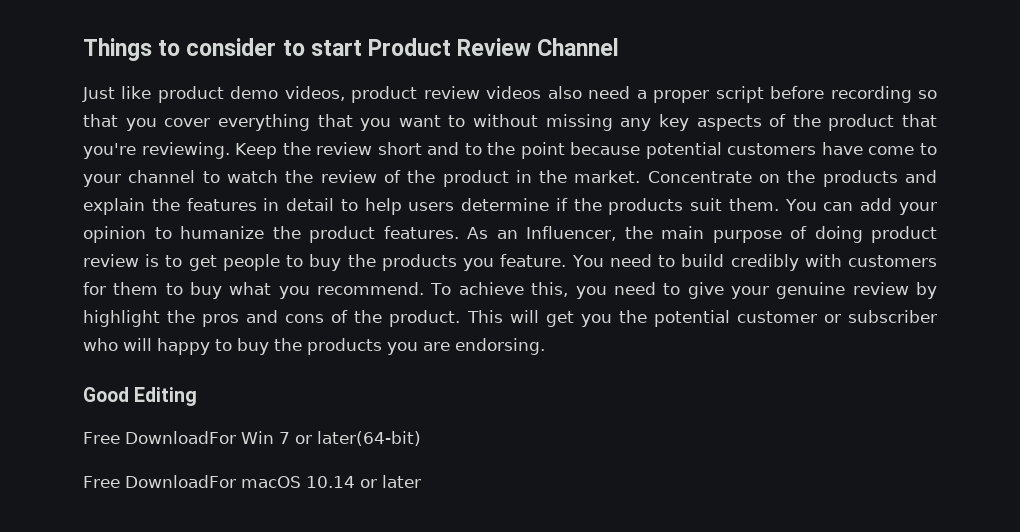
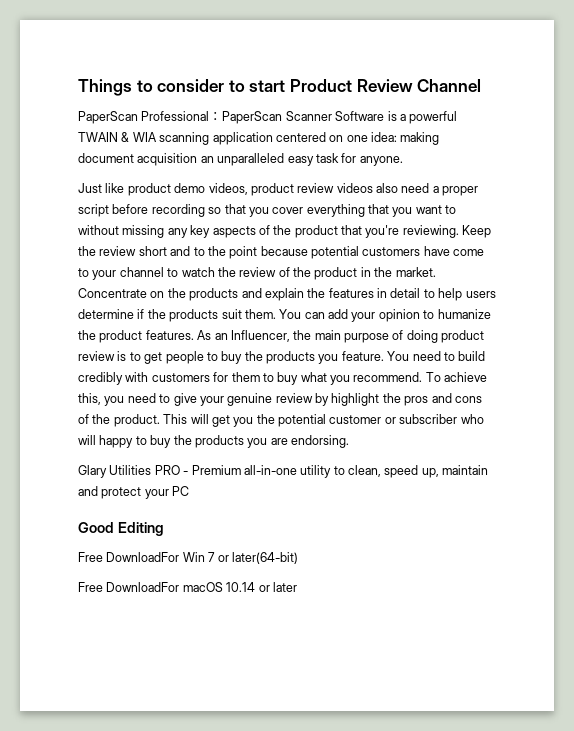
+ PaperScan Professional：PaperScan Scanner Software is a powerful TWAIN & WIA scanning application centered on one idea: making document acquisition an unparalleled easy task for anyone.
+ Glary Utilities PRO - Premium all-in-one utility to clean, speed up, maintain and protect your PC

